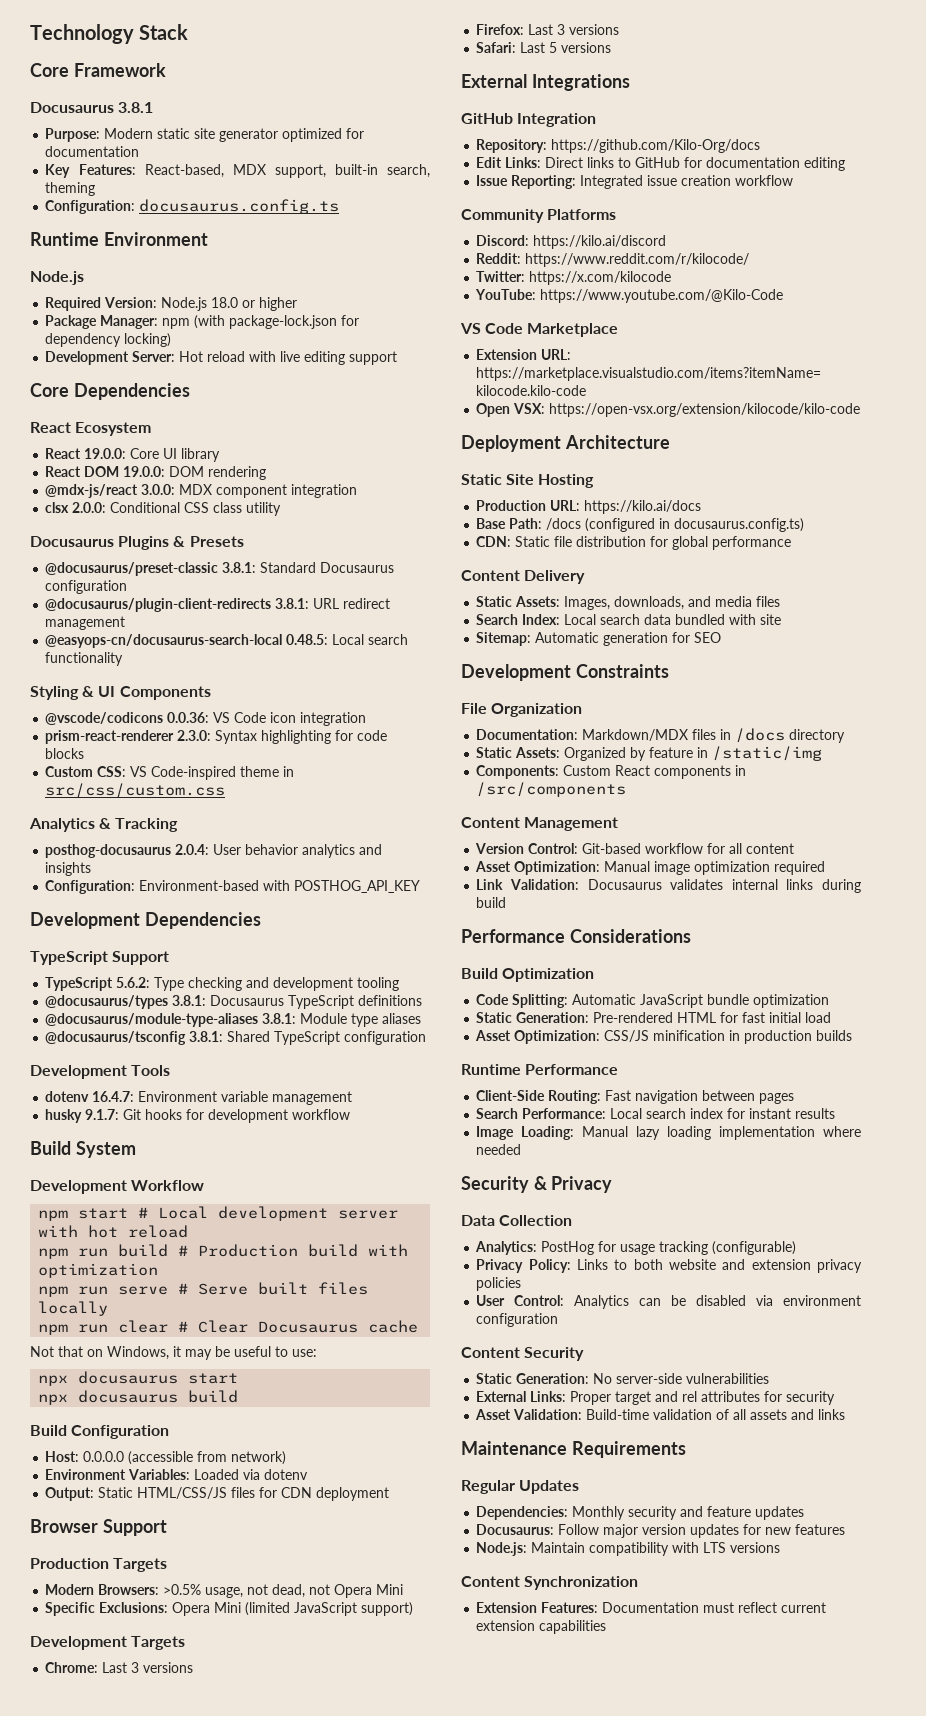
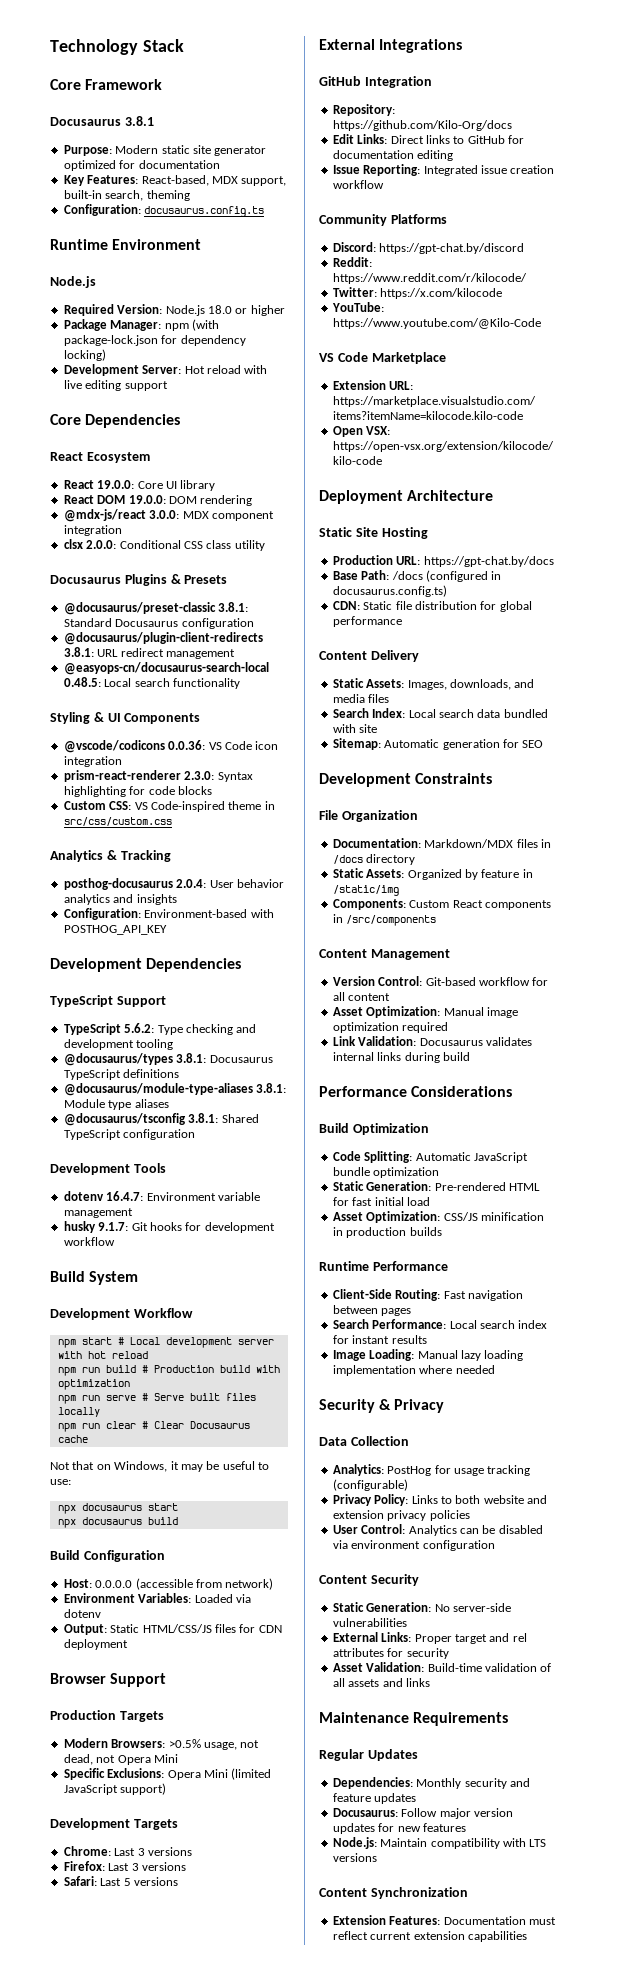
- Discord: https://kilo.ai/discord
+ Discord: https://gpt-chat.by/discord
- Production URL: https://kilo.ai/docs
+ Production URL: https://gpt-chat.by/docs

